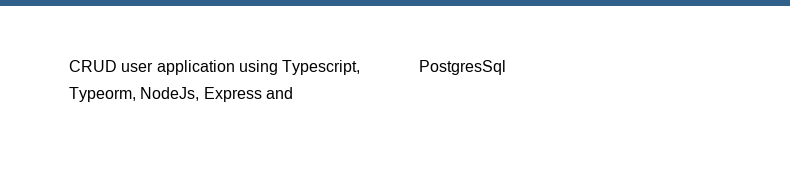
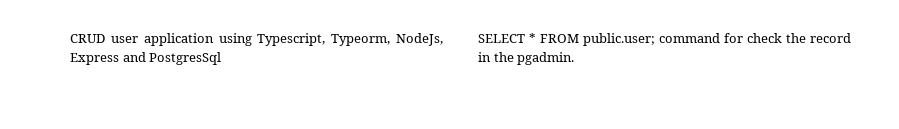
+ SELECT * FROM public.user; command for check the record in the pgadmin.

